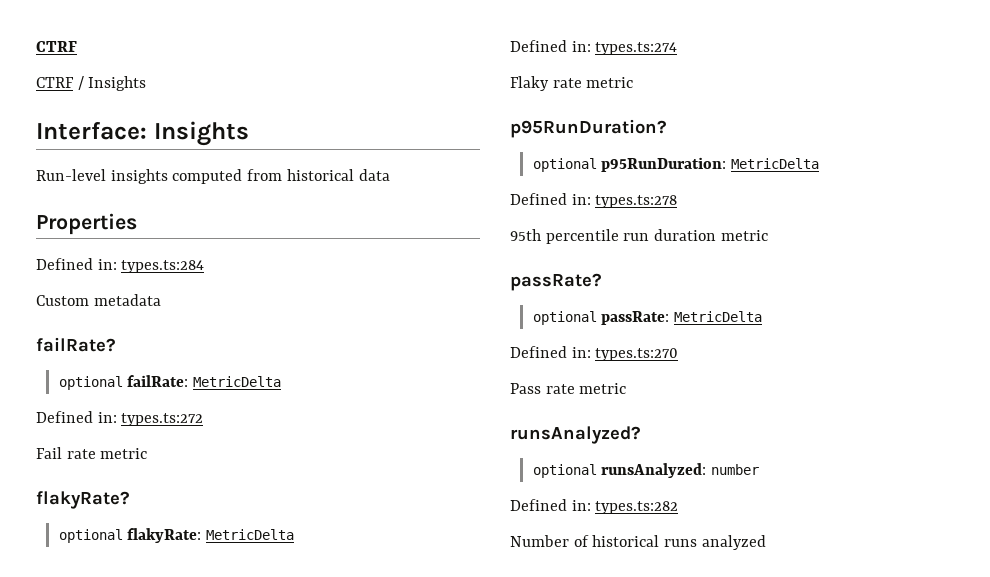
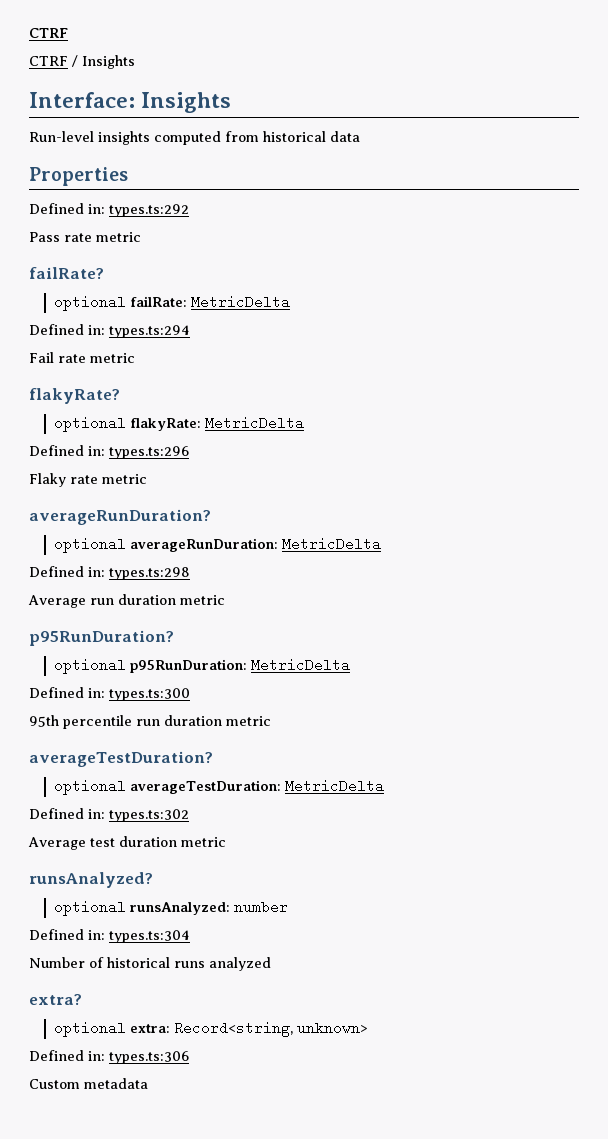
- Defined in: types.ts:284
- Custom metadata
+ Defined in: types.ts:292
+ Pass rate metric
- Defined in: types.ts:272
+ Defined in: types.ts:294
- Defined in: types.ts:274
+ Defined in: types.ts:296
+ averageRunDuration?
+ optional averageRunDuration: MetricDelta
+ Defined in: types.ts:298
+ Average run duration metric
- Defined in: types.ts:278
+ Defined in: types.ts:300
- passRate?
- optional passRate: MetricDelta
- Defined in: types.ts:270
- Pass rate metric
+ averageTestDuration?
+ optional averageTestDuration: MetricDelta
+ Defined in: types.ts:302
+ Average test duration metric
- Defined in: types.ts:282
+ Defined in: types.ts:304
+ extra?
+ optional extra: Record<string, unknown>
+ Defined in: types.ts:306
+ Custom metadata

